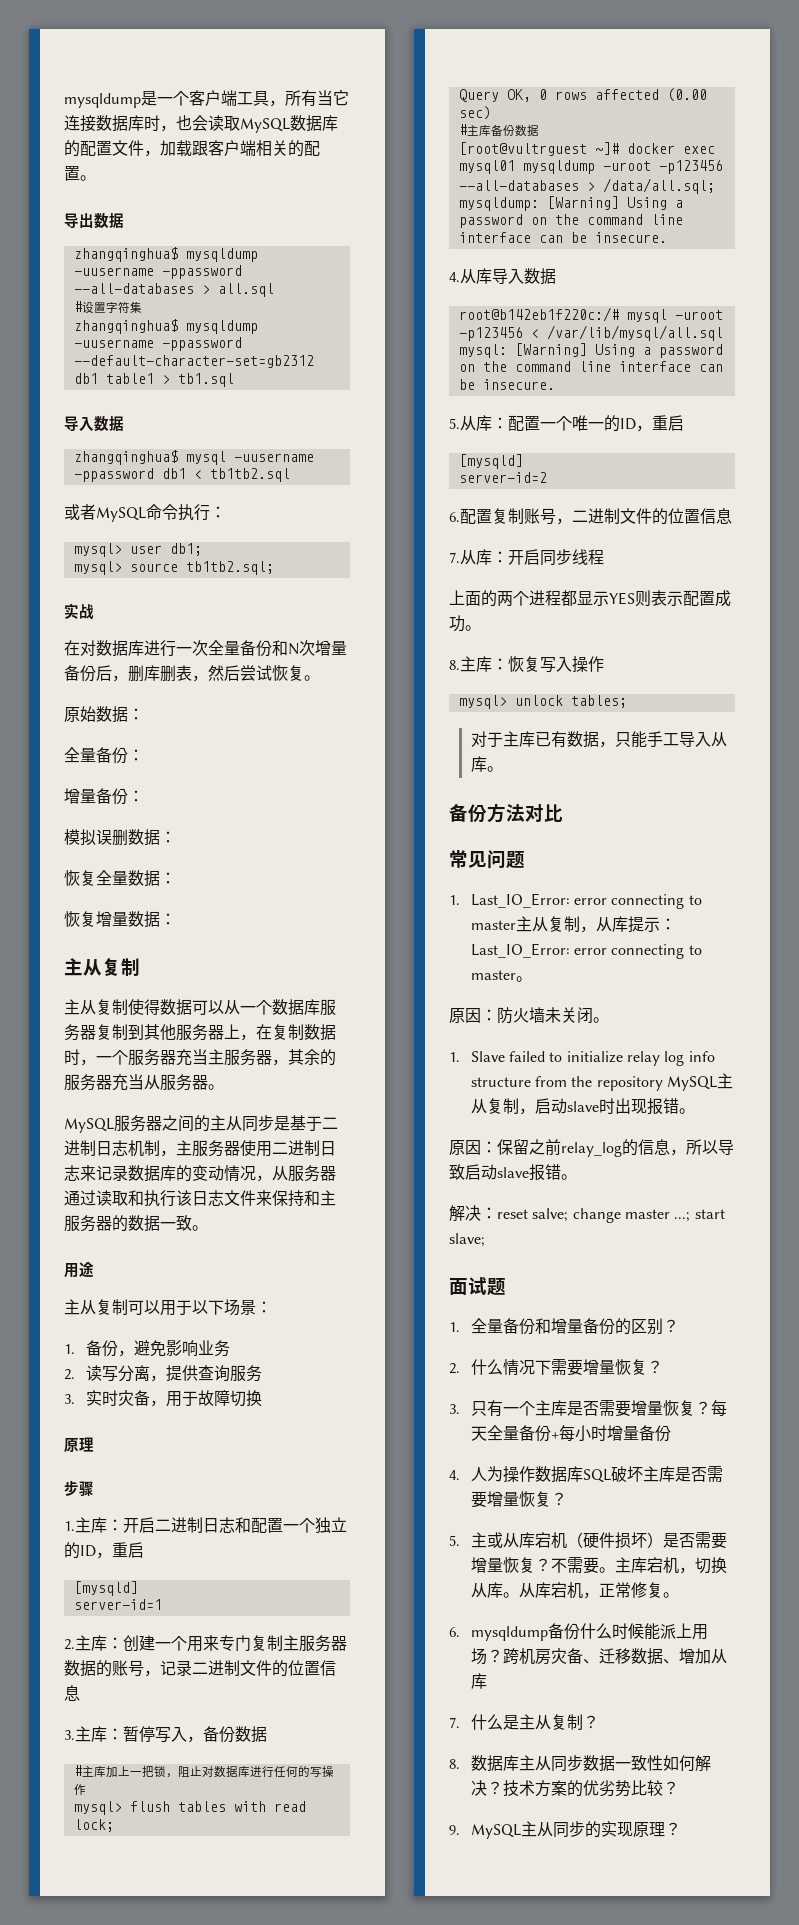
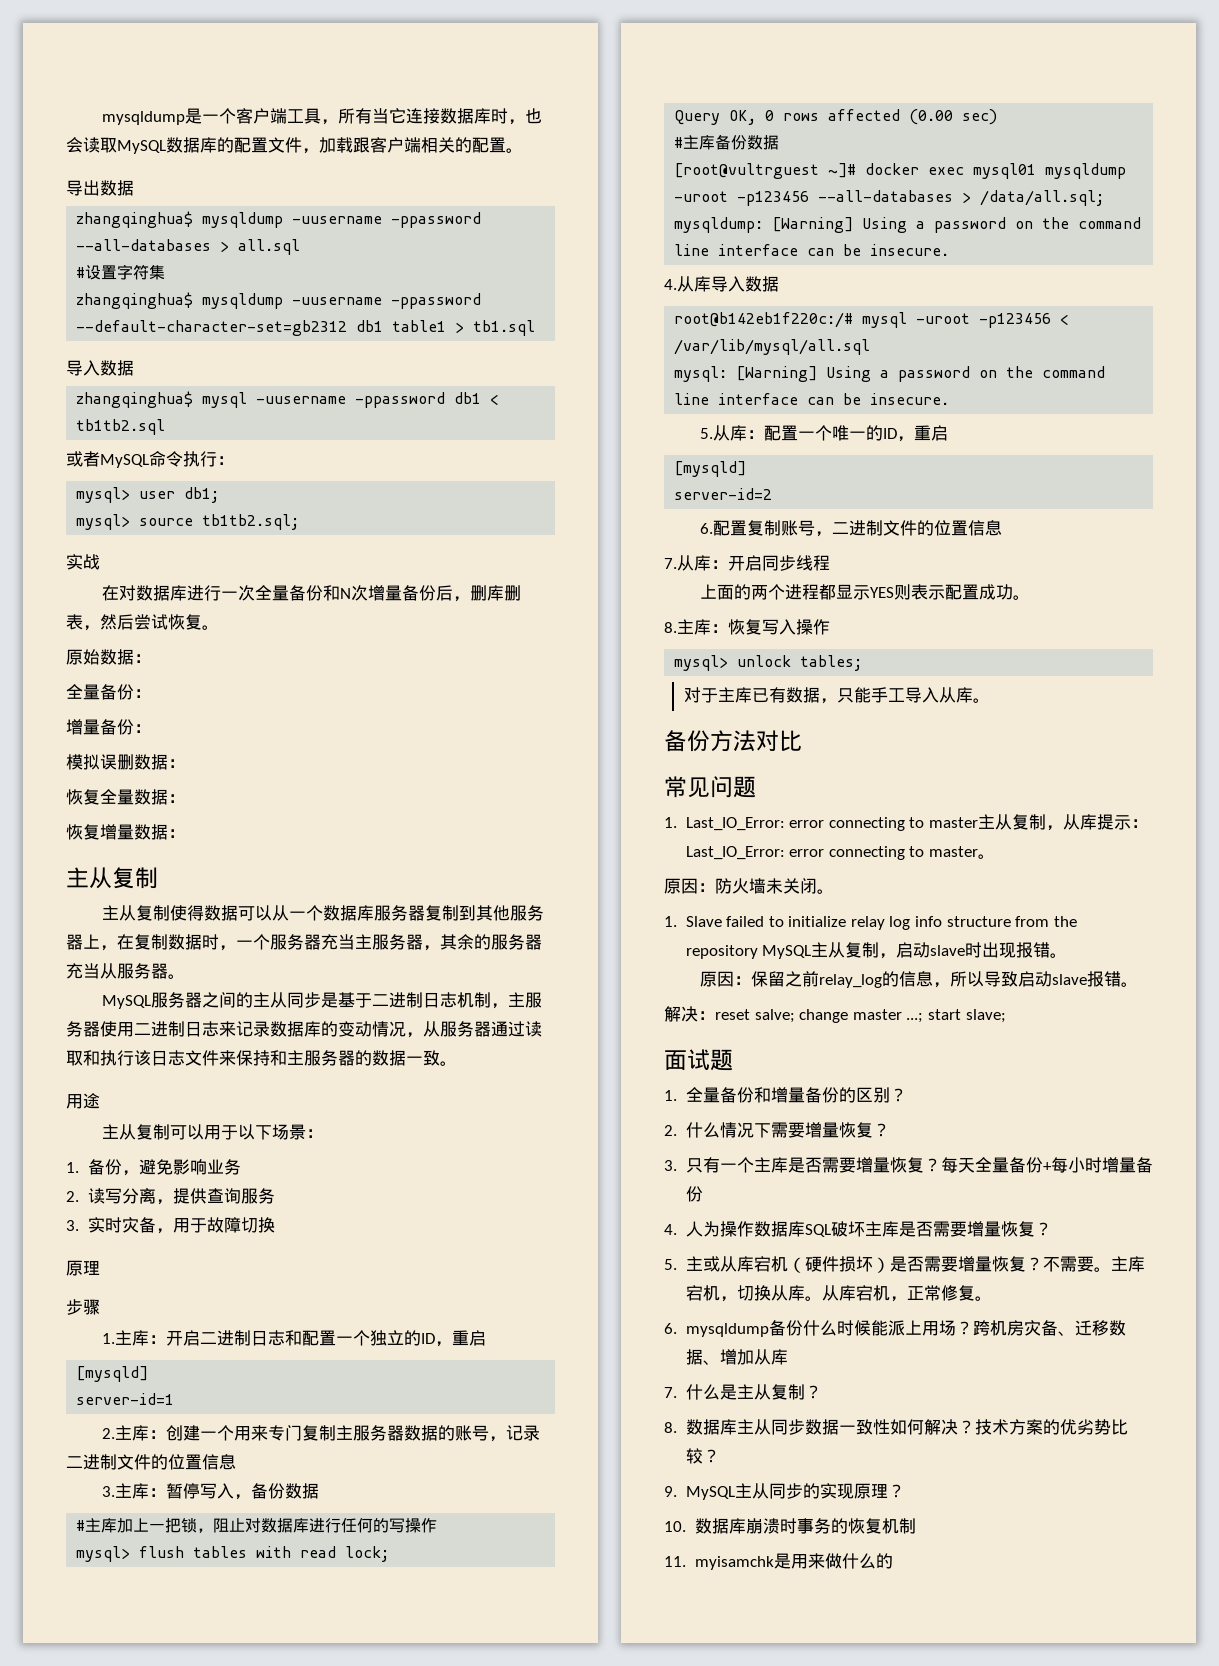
+ 10.数据库崩溃时事务的恢复机制
+ 11. myisamchk是用来做什么的

